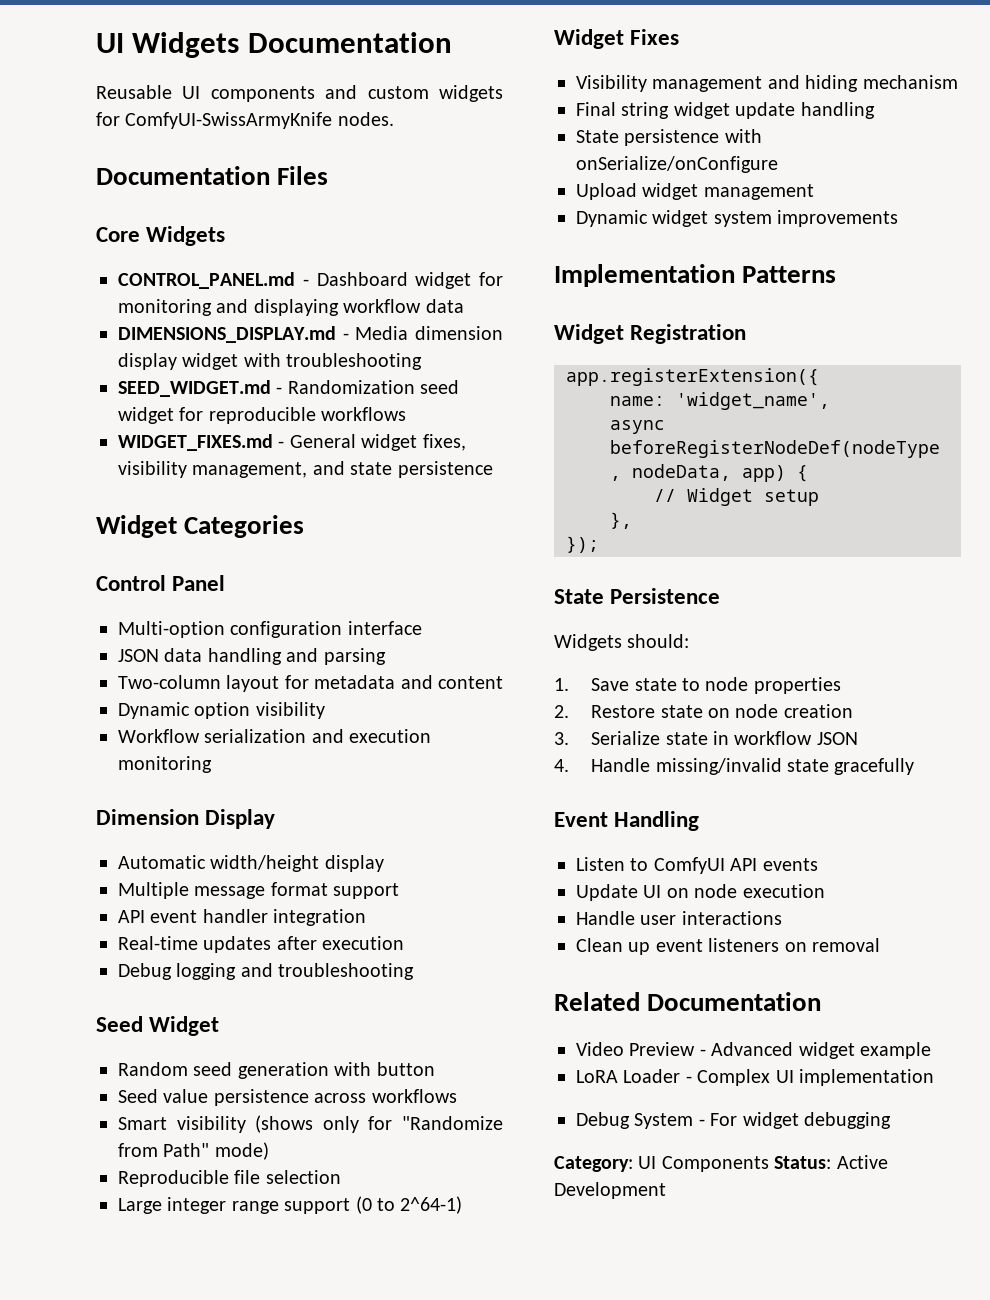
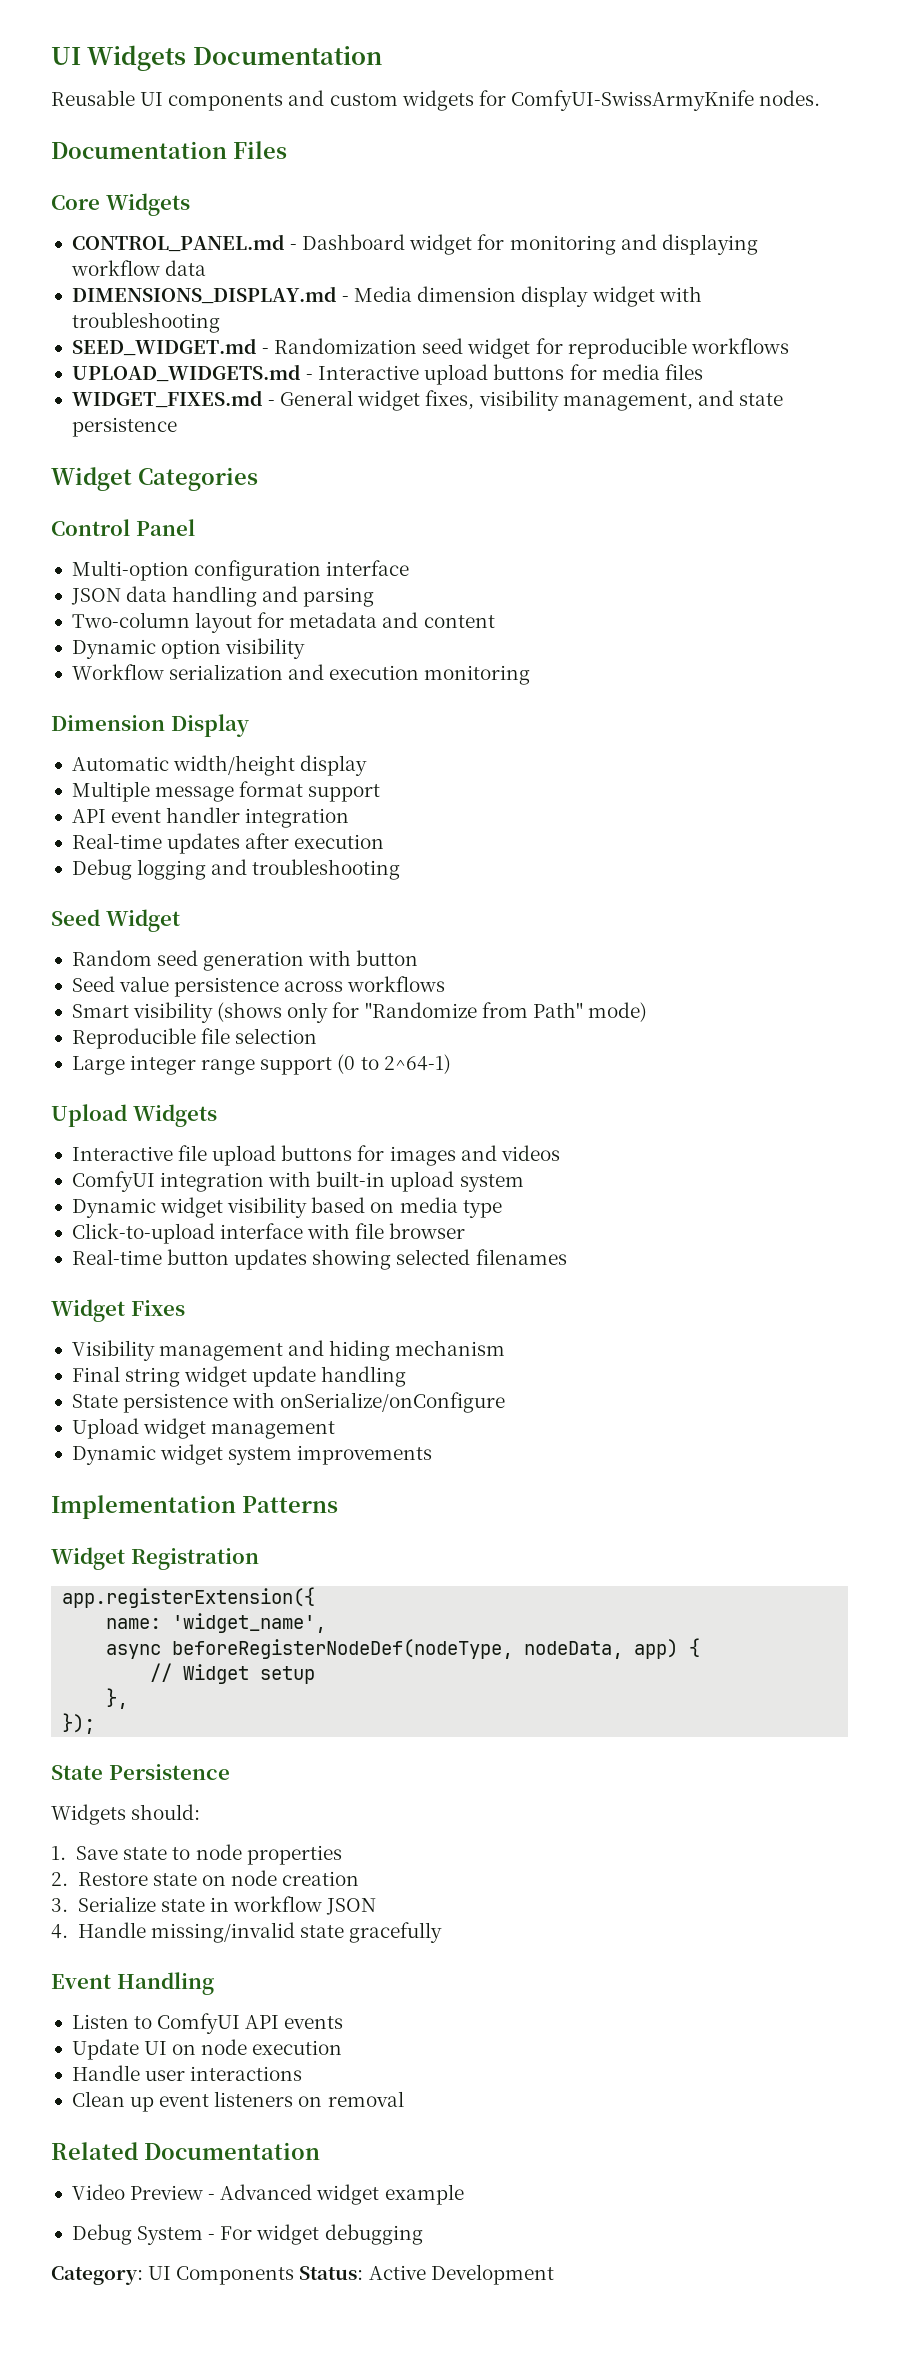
+ UPLOAD_WIDGETS.md - Interactive upload buttons for media files
+ Upload Widgets
+ Interactive file upload buttons for images and videos
+ ComfyUI integration with built-in upload system
+ Dynamic widget visibility based on media type
+ Click-to-upload interface with file browser
+ Real-time button updates showing selected filenames
- LoRA Loader - Complex UI implementation

